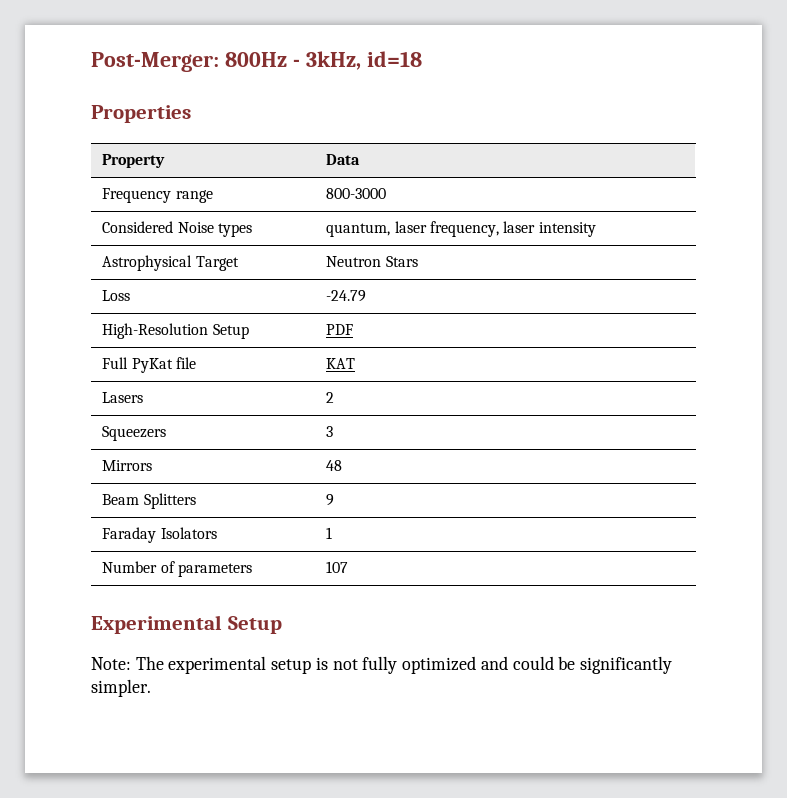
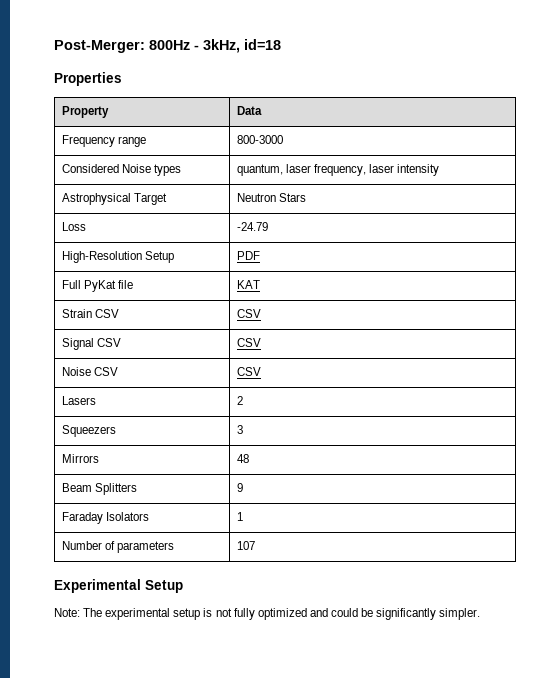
+ Strain CSV | CSV
+ Signal CSV | CSV
+ Noise CSV | CSV

